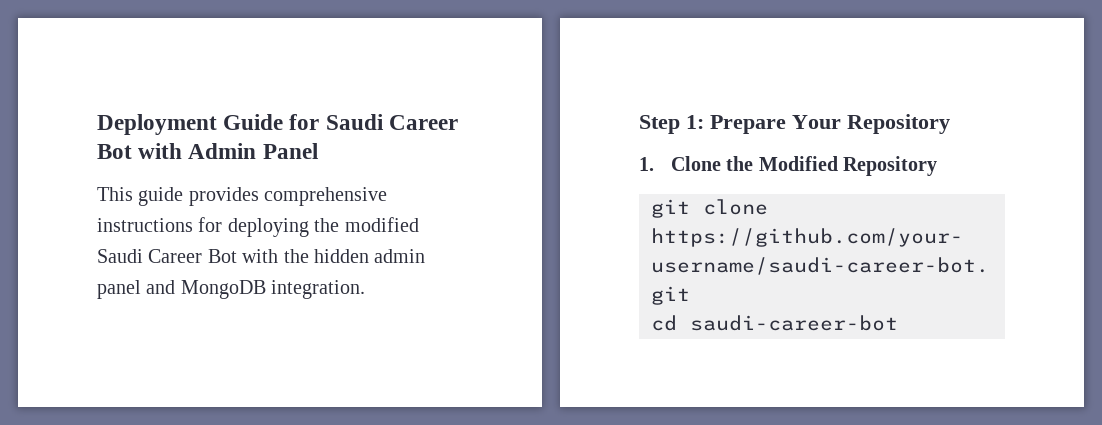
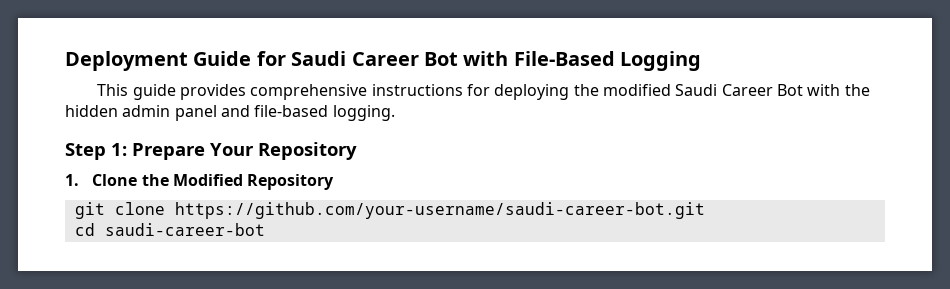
- Deployment Guide for Saudi Career Bot with Admin Panel
+ Deployment Guide for Saudi Career Bot with File-Based Logging
- This guide provides comprehensive instructions for deploying the modified Saudi Career Bot with the hidden admin panel and MongoDB integration.
+ This guide provides comprehensive instructions for deploying the modified Saudi Career Bot with the hidden admin panel and file-based logging.

